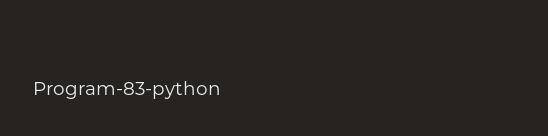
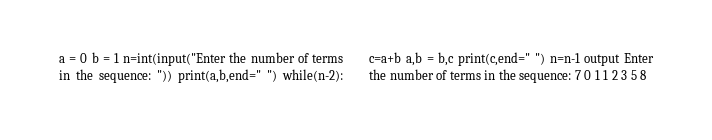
- Program-83-python
+ a = 0 b = 1 n=int(input("Enter the number of terms in the sequence: ")) print(a,b,end=" ") while(n-2): c=a+b a,b = b,c print(c,end=" ") n=n-1 output Enter the number of terms in the sequence: 7 0 1 1 2 3 5 8

